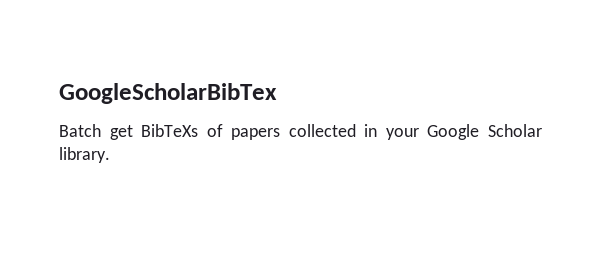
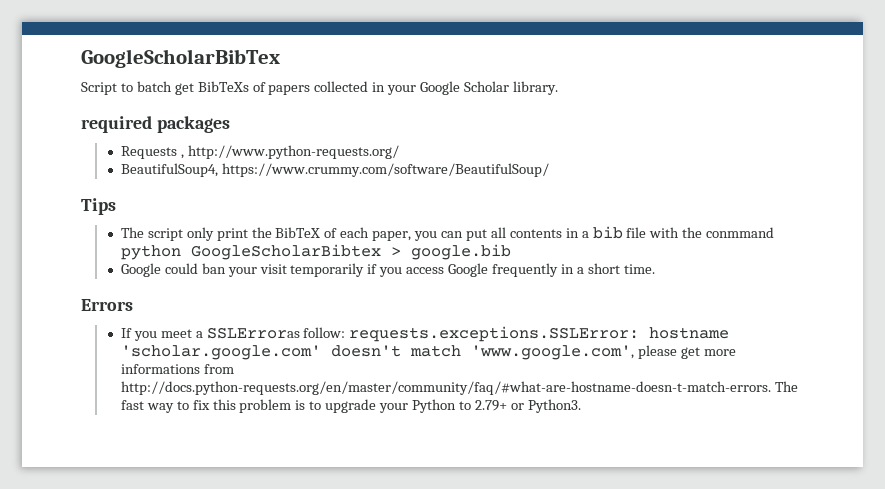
- Batch get BibTeXs of papers collected in your Google Scholar library.
+ Script to batch get BibTeXs of papers collected in your Google Scholar library.
+ required packages
+ Requests , http://www.python-requests.org/
+ BeautifulSoup4, https://www.crummy.com/software/BeautifulSoup/
+ Tips
+ The script only print the BibTeX of each paper, you can put all contents in a bib file with the conmmand python GoogleScholarBibtex > google.bib
+ Google could ban your visit temporarily if you access Google frequently in a short time.
+ Errors
+ If you meet a SSLErroras follow: requests.exceptions.SSLError: hostname 'scholar.google.com' doesn't match 'www.google.com', please get more informations from http://docs.python-requests.org/en/master/community/faq/#what-are-hostname-doesn-t-match-errors. The fast way to fix this problem is to upgrade your Python to 2.79+ or Python3.

